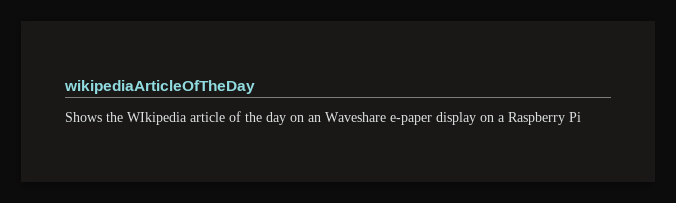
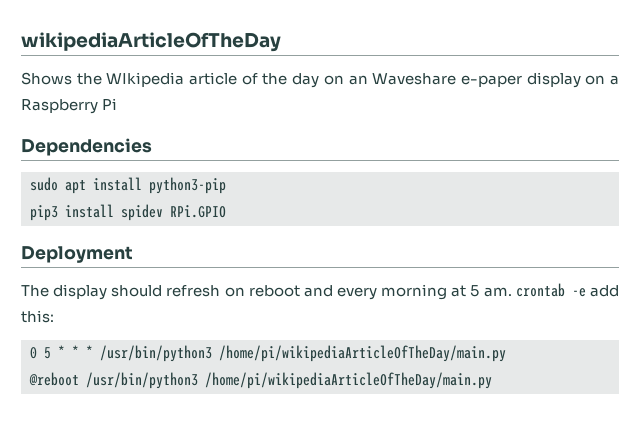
+ Dependencies
+ sudo apt install python3-pip
+ pip3 install spidev RPi.GPIO
+ Deployment
+ The display should refresh on reboot and every morning at 5 am. crontab -e add this:
+ 0 5 * * * /usr/bin/python3 /home/pi/wikipediaArticleOfTheDay/main.py
+ @reboot /usr/bin/python3 /home/pi/wikipediaArticleOfTheDay/main.py

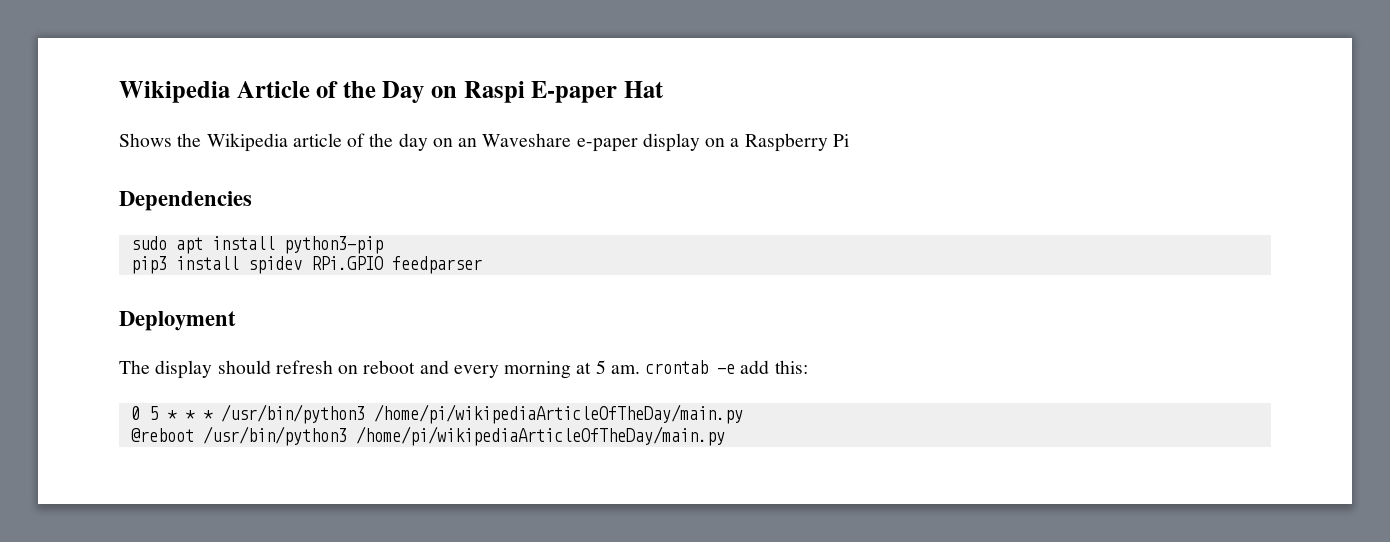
- wikipediaArticleOfTheDay
+ Wikipedia Article of the Day on Raspi E-paper Hat
- Shows the WIkipedia article of the day on an Waveshare e-paper display on a Raspberry Pi
+ Shows the Wikipedia article of the day on an Waveshare e-paper display on a Raspberry Pi
- pip3 install spidev RPi.GPIO
+ pip3 install spidev RPi.GPIO feedparser

